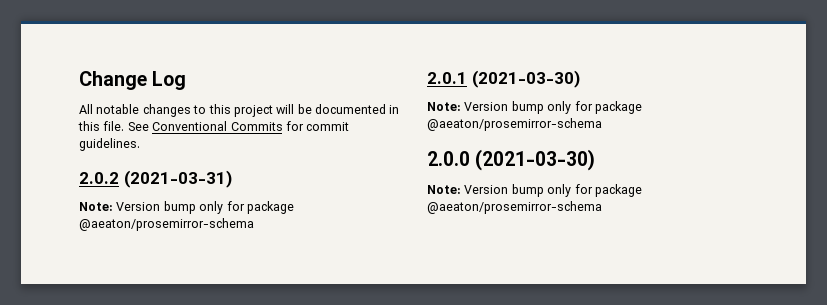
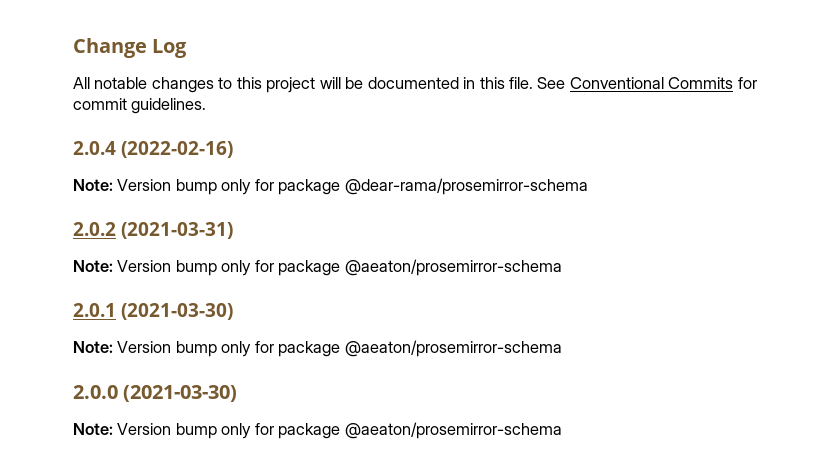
+ 2.0.4 (2022-02-16)
+ Note: Version bump only for package @dear-rama/prosemirror-schema

